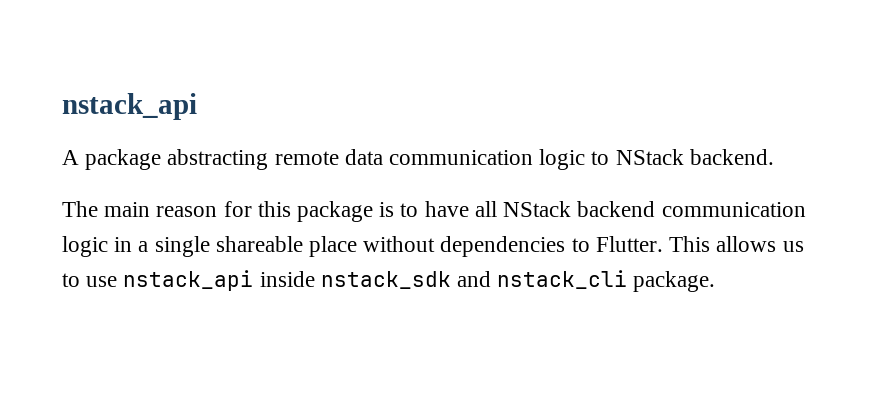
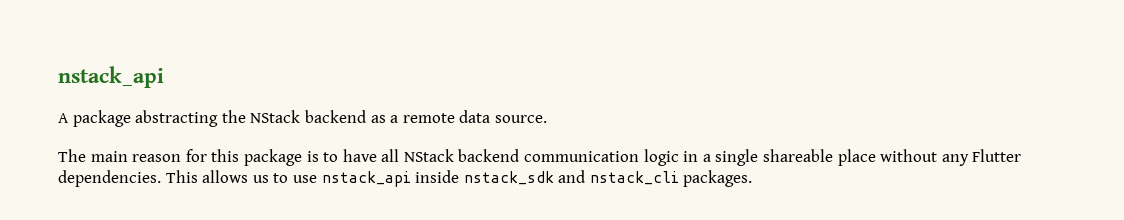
- A package abstracting remote data communication logic to NStack backend.
+ A package abstracting the NStack backend as a remote data source.
- The main reason for this package is to have all NStack backend communication logic in a single shareable place without dependencies to Flutter.
+ The main reason for this package is to have all NStack backend communication logic in a single shareable place without any Flutter dependencies.
- This allows us to use nstack_api inside nstack_sdk and nstack_cli package.
+ This allows us to use nstack_api inside nstack_sdk and nstack_cli packages.

